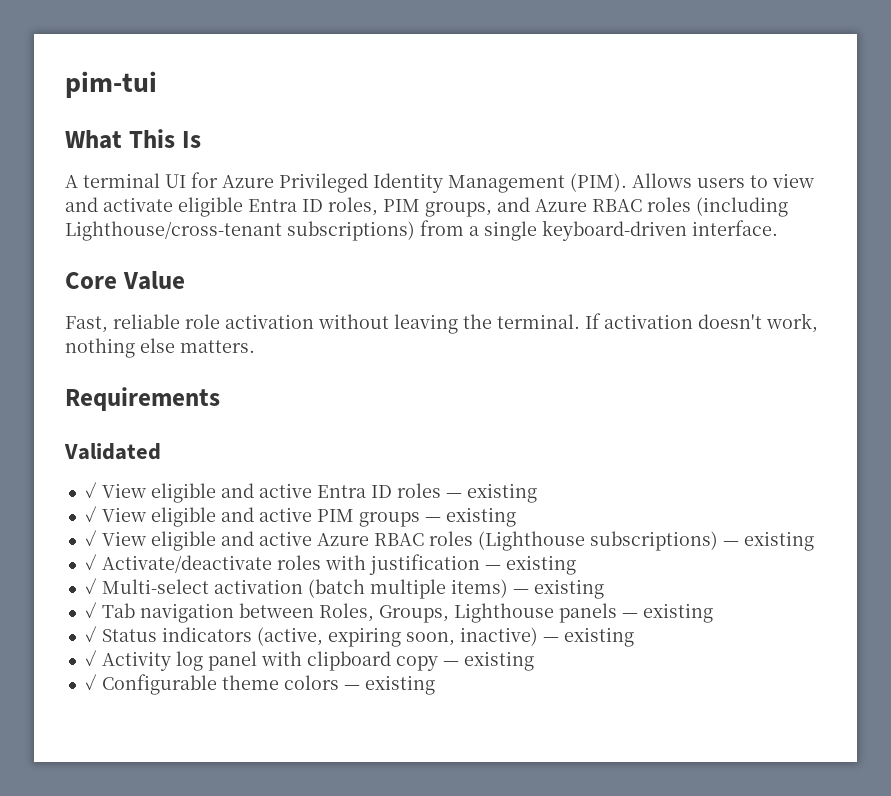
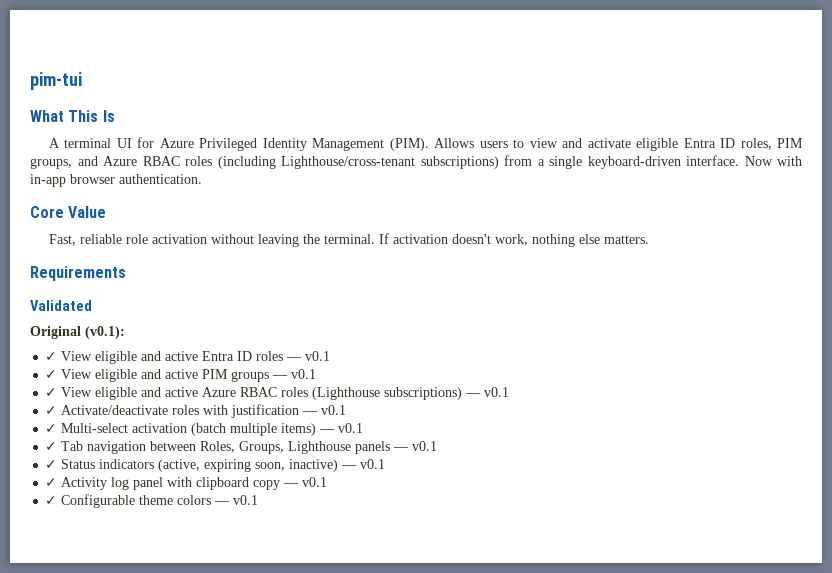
+ Now with in-app browser authentication.
+ Original (v0.1):
- ✓ View eligible and active Entra ID roles — existing
+ ✓ View eligible and active Entra ID roles — v0.1
- ✓ View eligible and active PIM groups — existing
+ ✓ View eligible and active PIM groups — v0.1
- ✓ View eligible and active Azure RBAC roles (Lighthouse subscriptions) — existing
+ ✓ View eligible and active Azure RBAC roles (Lighthouse subscriptions) — v0.1
- ✓ Activate/deactivate roles with justification — existing
+ ✓ Activate/deactivate roles with justification — v0.1
- ✓ Multi-select activation (batch multiple items) — existing
+ ✓ Multi-select activation (batch multiple items) — v0.1
- ✓ Tab navigation between Roles, Groups, Lighthouse panels — existing
+ ✓ Tab navigation between Roles, Groups, Lighthouse panels — v0.1
- ✓ Status indicators (active, expiring soon, inactive) — existing
+ ✓ Status indicators (active, expiring soon, inactive) — v0.1
- ✓ Activity log panel with clipboard copy — existing
+ ✓ Activity log panel with clipboard copy — v0.1
- ✓ Configurable theme colors — existing
+ ✓ Configurable theme colors — v0.1

